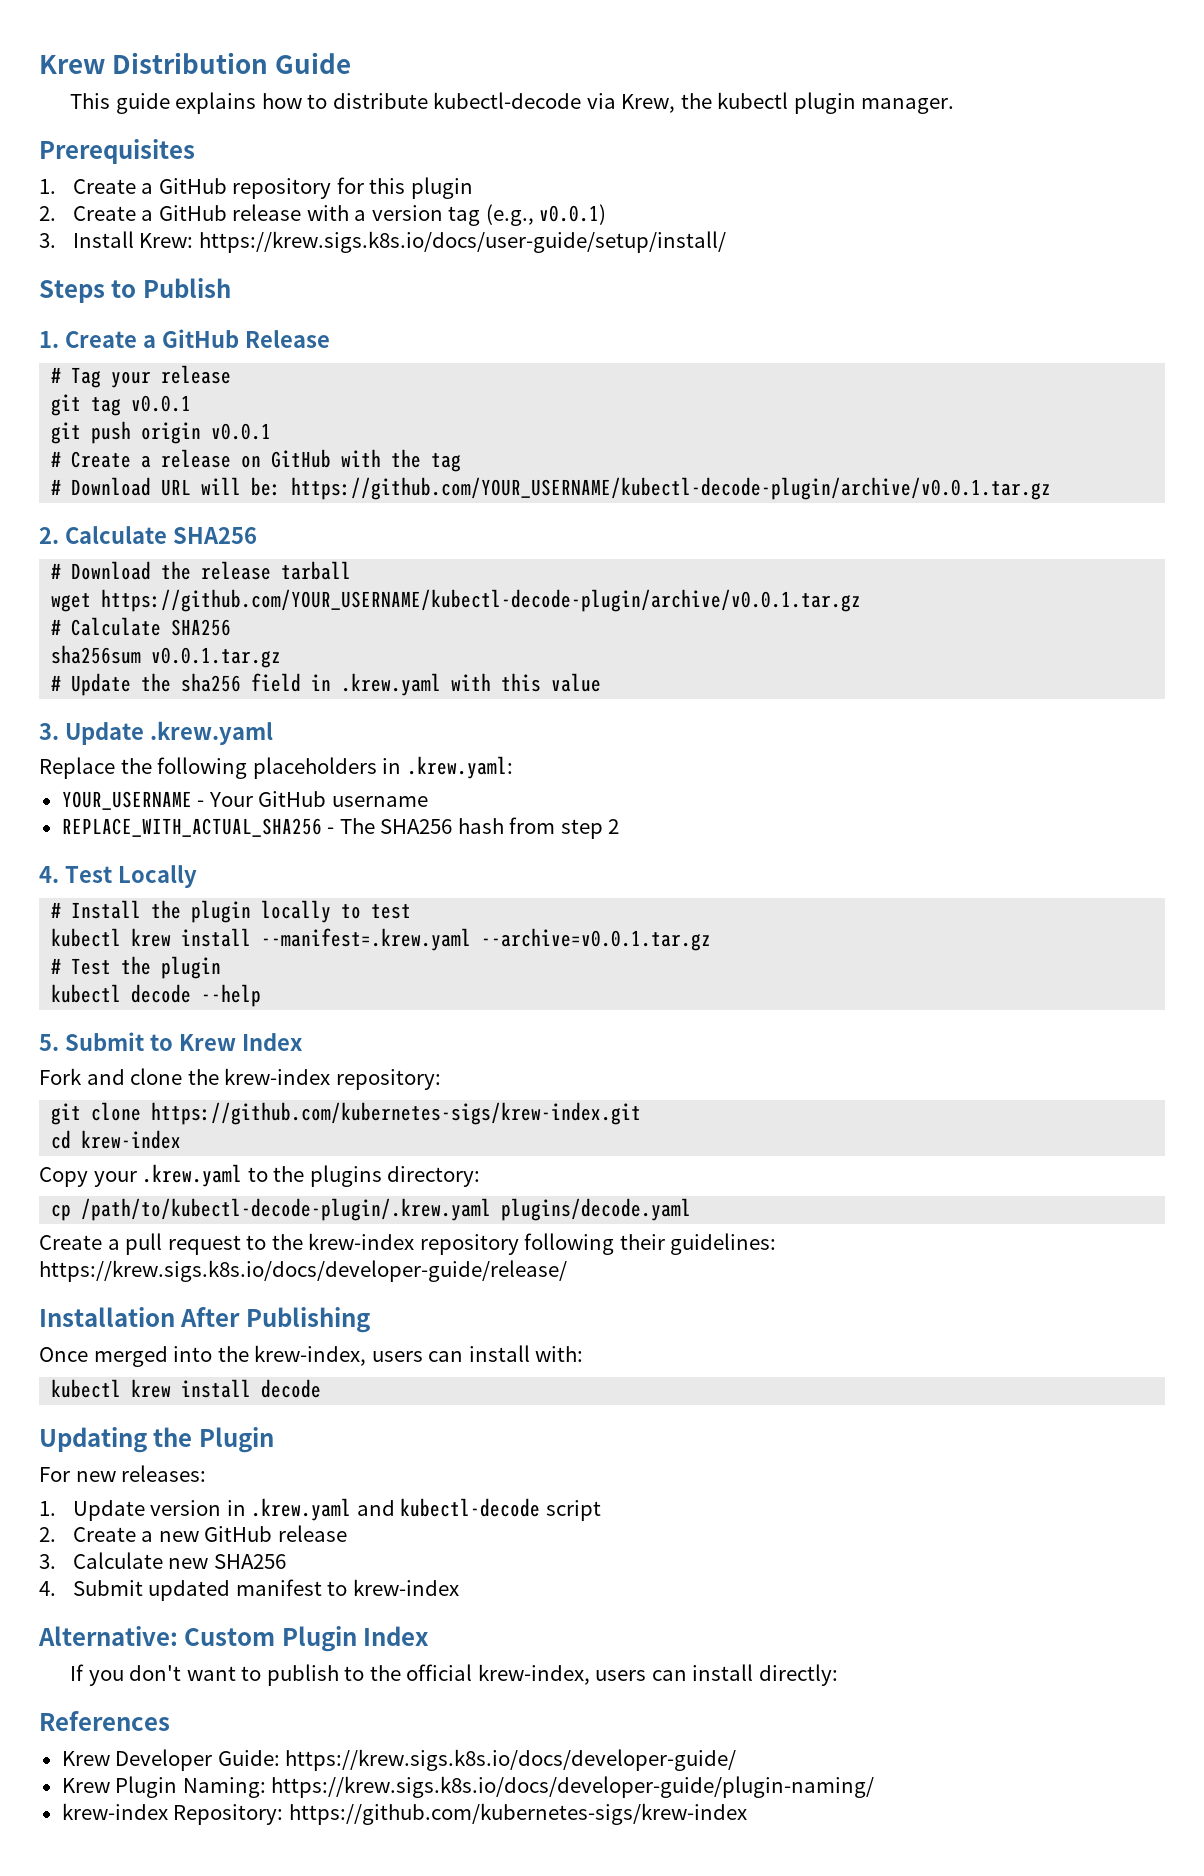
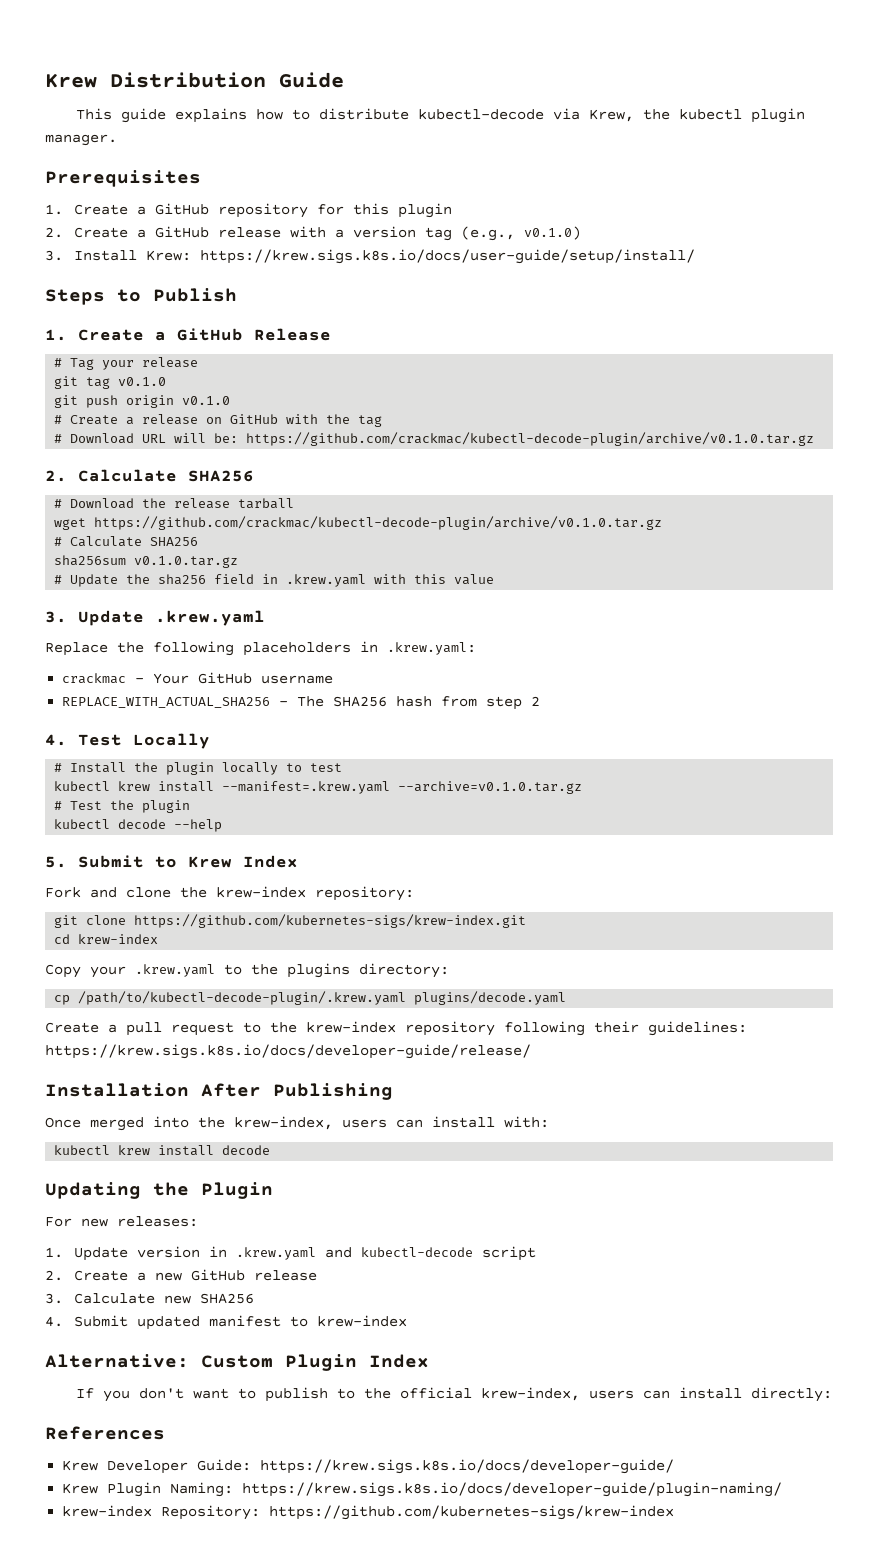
- 2. Create a GitHub release with a version tag (e.g., v0.0.1)
+ 2. Create a GitHub release with a version tag (e.g., v0.1.0)
- git tag v0.0.1
+ git tag v0.1.0
- git push origin v0.0.1
+ git push origin v0.1.0
- # Download URL will be: https://github.com/YOUR_USERNAME/kubectl-decode-plugin/archive/v0.0.1.tar.gz
+ # Download URL will be: https://github.com/crackmac/kubectl-decode-plugin/archive/v0.1.0.tar.gz
- wget https://github.com/YOUR_USERNAME/kubectl-decode-plugin/archive/v0.0.1.tar.gz
+ wget https://github.com/crackmac/kubectl-decode-plugin/archive/v0.1.0.tar.gz
- sha256sum v0.0.1.tar.gz
+ sha256sum v0.1.0.tar.gz
- YOUR_USERNAME - Your GitHub username
+ crackmac - Your GitHub username
- kubectl krew install --manifest=.krew.yaml --archive=v0.0.1.tar.gz
+ kubectl krew install --manifest=.krew.yaml --archive=v0.1.0.tar.gz

